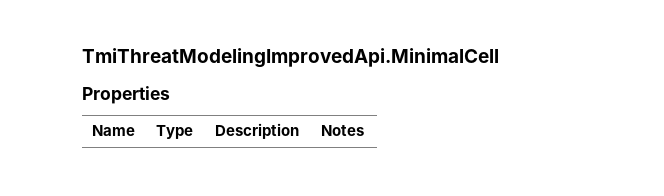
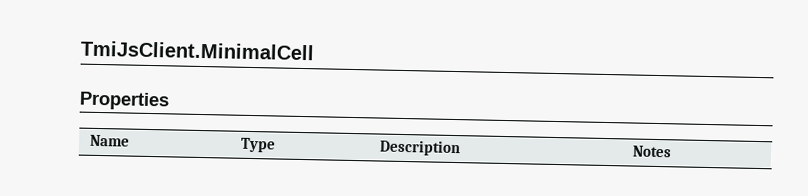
- TmiThreatModelingImprovedApi.MinimalCell
+ TmiJsClient.MinimalCell

